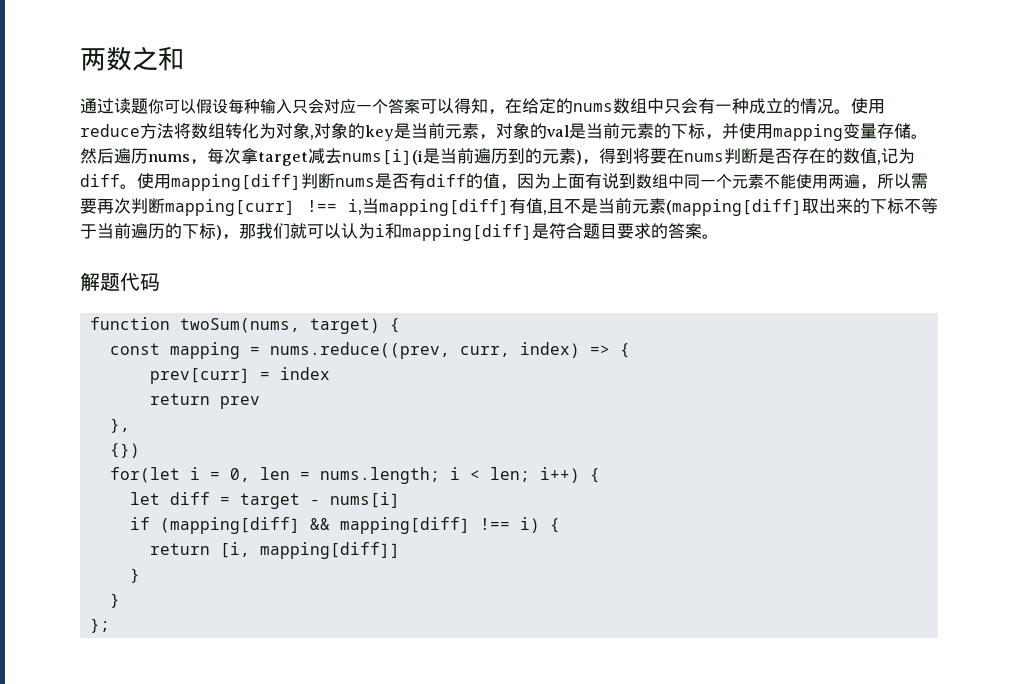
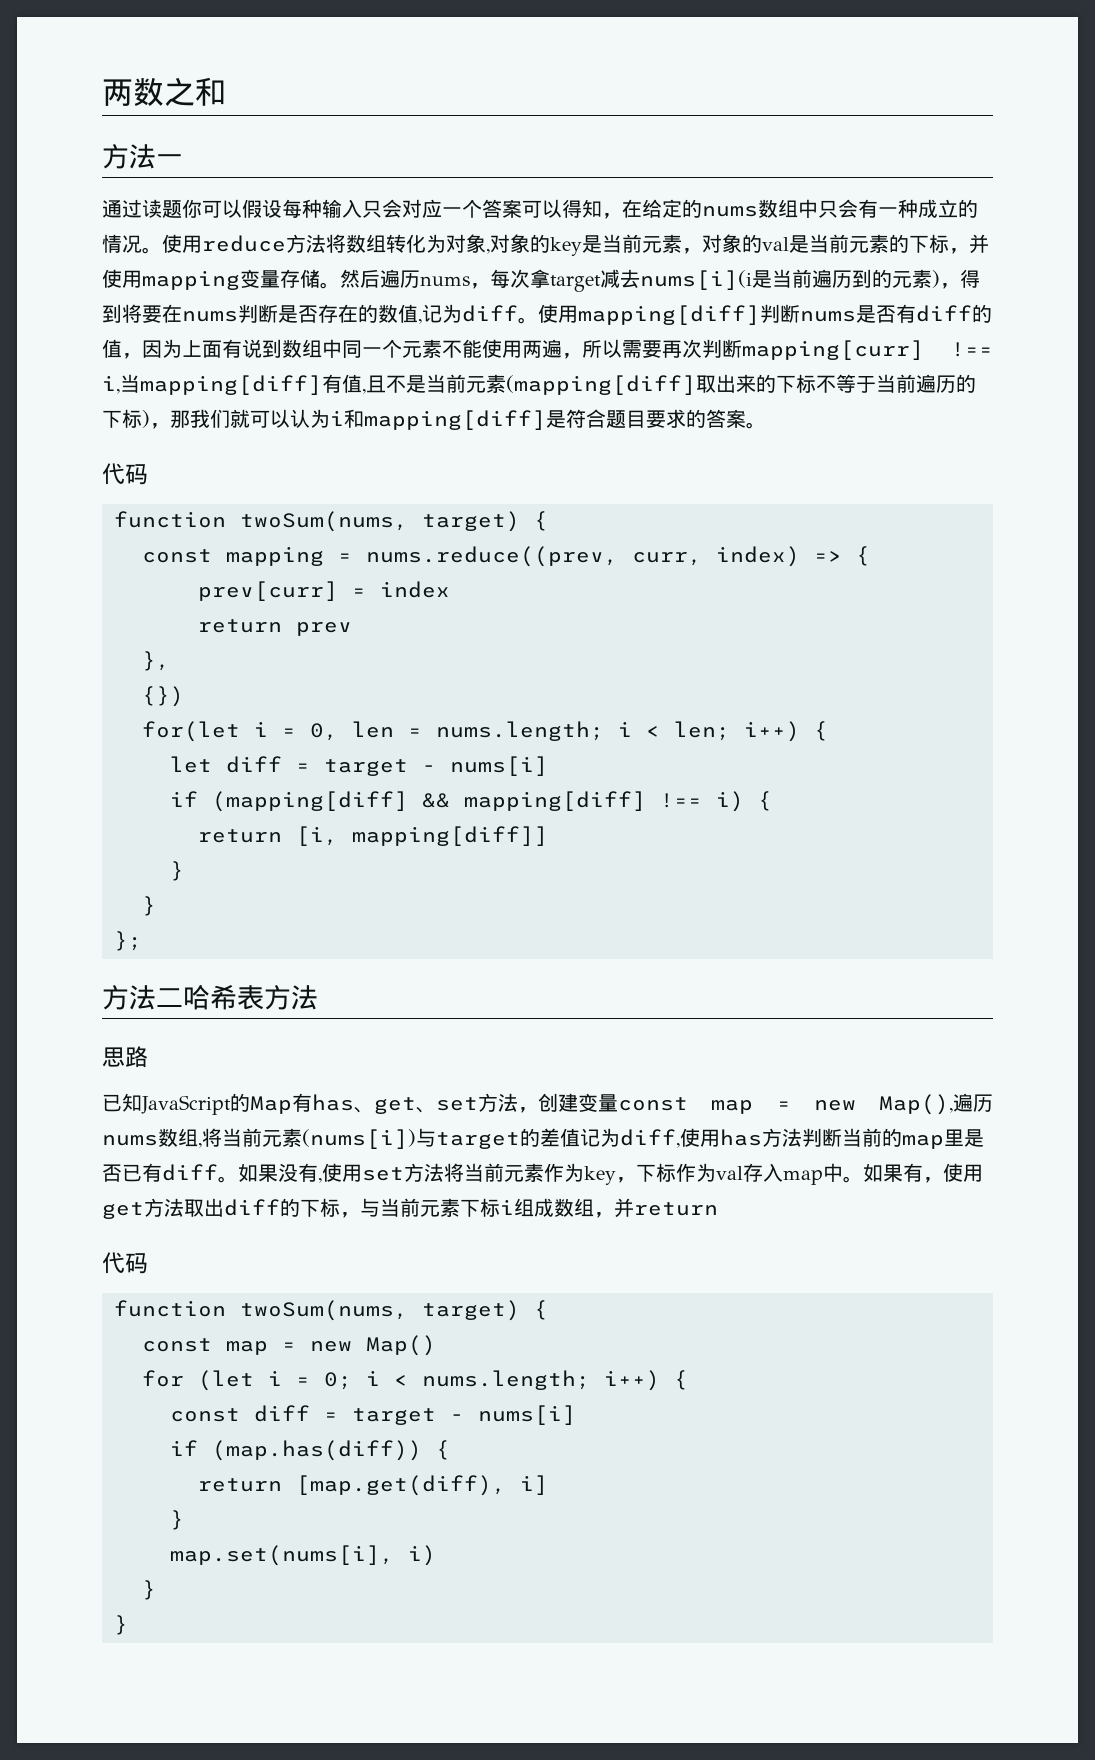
+ 方法一
  使用mapping[diff]判断nums是否有diff的值，因为上面有说到数组中同一个元素不能使用两遍，所以需要再次判断mapping[curr] !== i,当mapping[diff]有值,且不是当前元素(mapping[diff]取出来的下标不等于当前遍历的下标)，那我们就可以认为i和mapping[diff]是符合题目要求的答案。
- 解题代码
+ 代码
+ 方法二哈希表方法
+ 思路
+ 已知JavaScript的Map有has、get、set方法，创建变量const map = new Map(),遍历nums数组,将当前元素(nums[i])与target的差值记为diff,使用has方法判断当前的map里是否已有diff。如果没有,使用set方法将当前元素作为key，下标作为val存入map中。如果有，使用get方法取出diff的下标，与当前元素下标i组成数组，并return
+ 代码
+ function twoSum(nums, target) {
+ const map = new Map()
+ for (let i = 0; i < nums.length; i++) {
+ const diff = target - nums[i]
+ if (map.has(diff)) {
+ return [map.get(diff), i]
+ }
+ map.set(nums[i], i)
+ }
+ }

